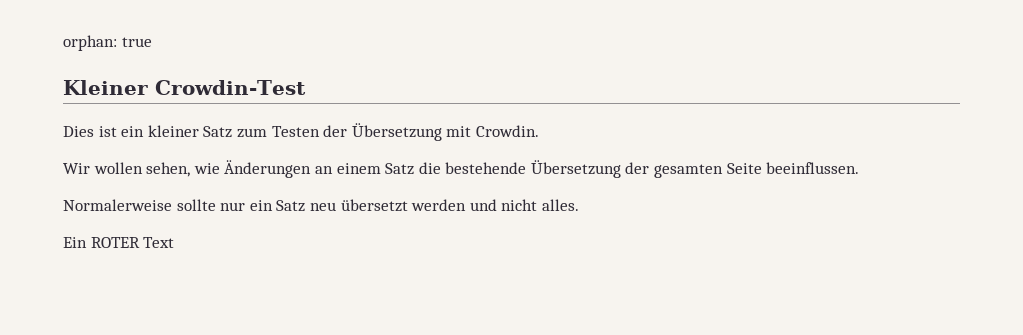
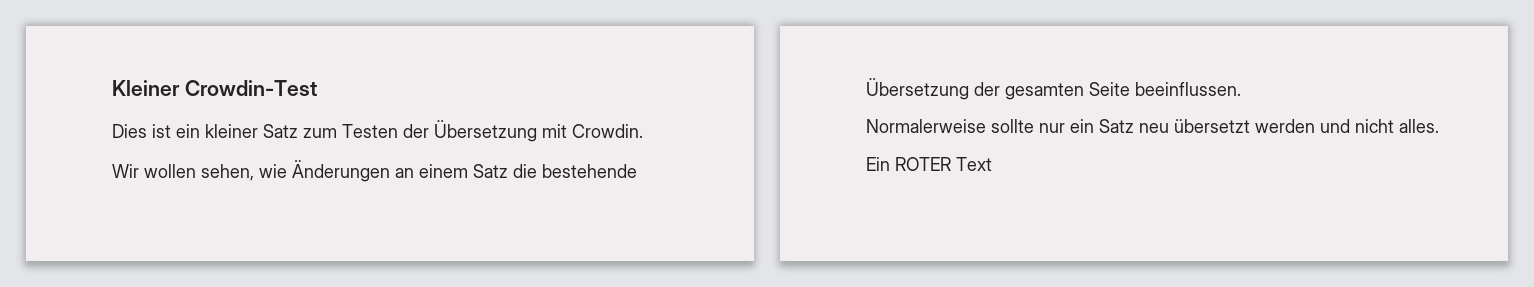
- orphan: true

